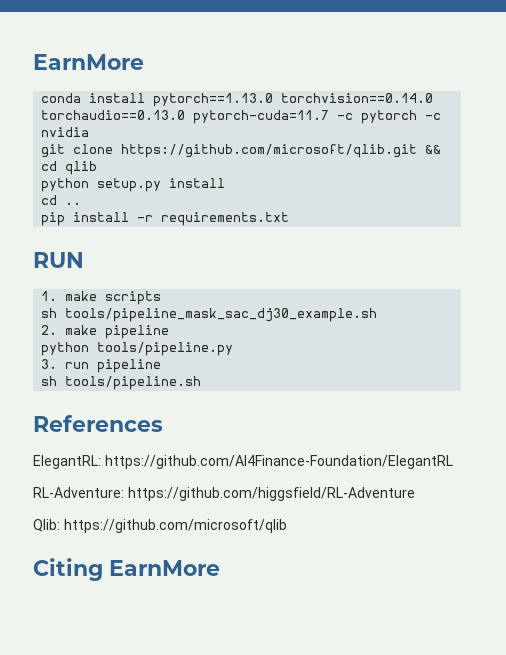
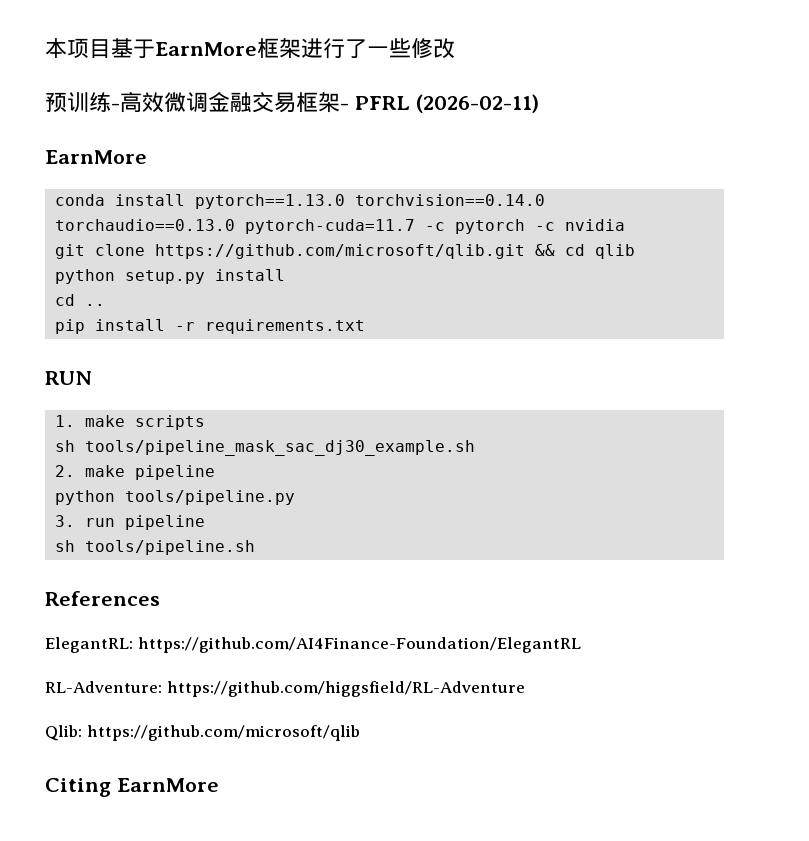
+ 本项目基于EarnMore框架进行了一些修改
+ 预训练-高效微调金融交易框架- PFRL (2026-02-11)

